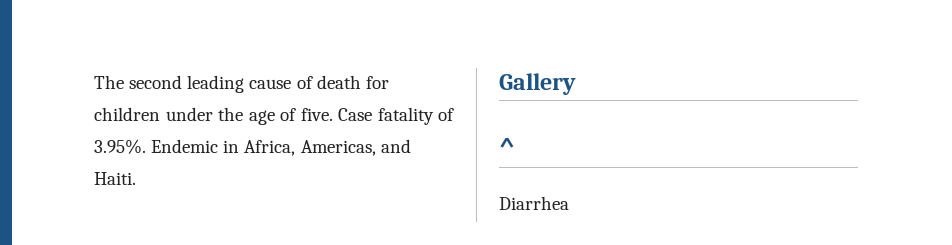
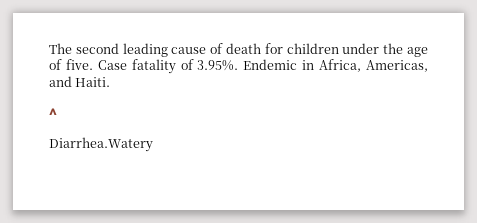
- Gallery
- Diarrhea
+ Diarrhea.Watery

